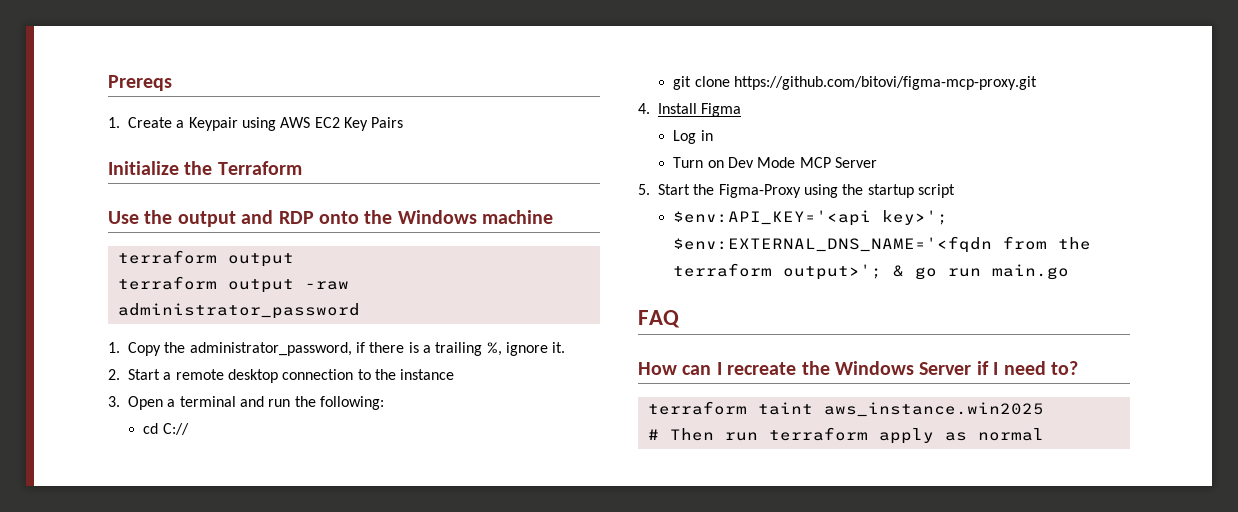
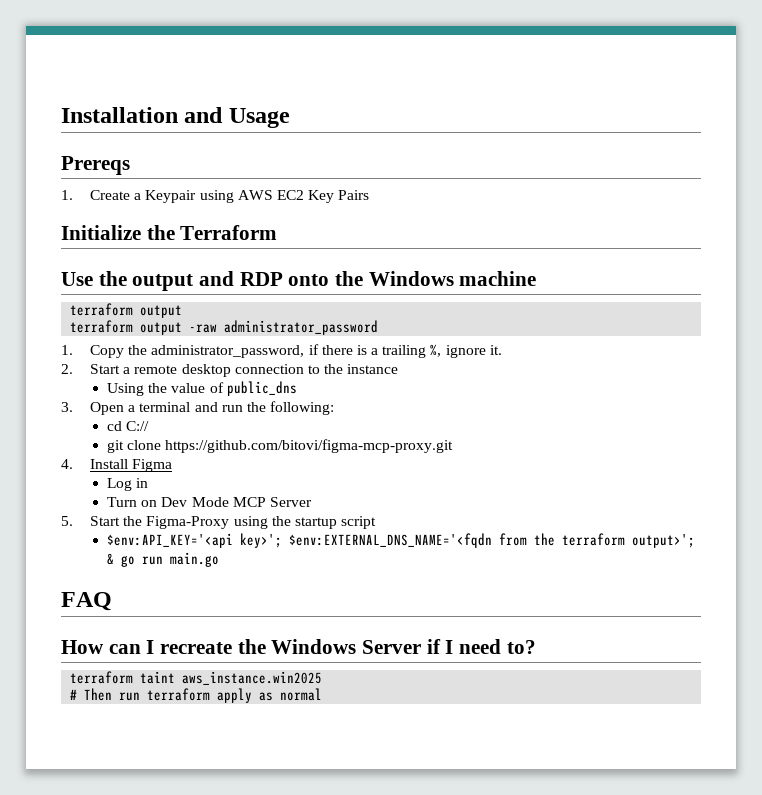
+ Installation and Usage
+ Using the value of public_dns

